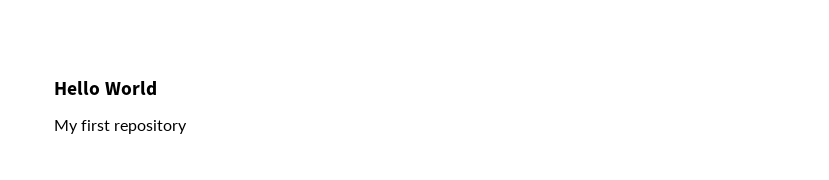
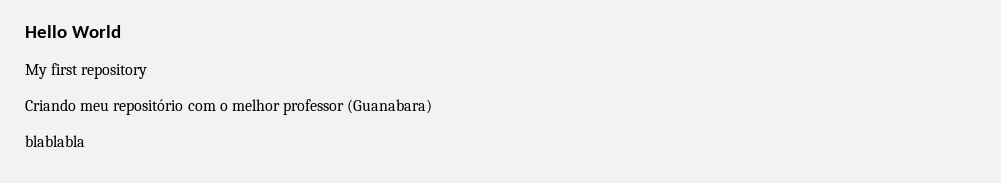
+ Criando meu repositório com o melhor professor (Guanabara)
+ blablabla

